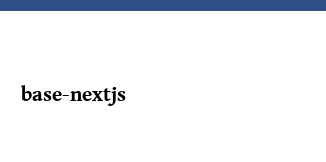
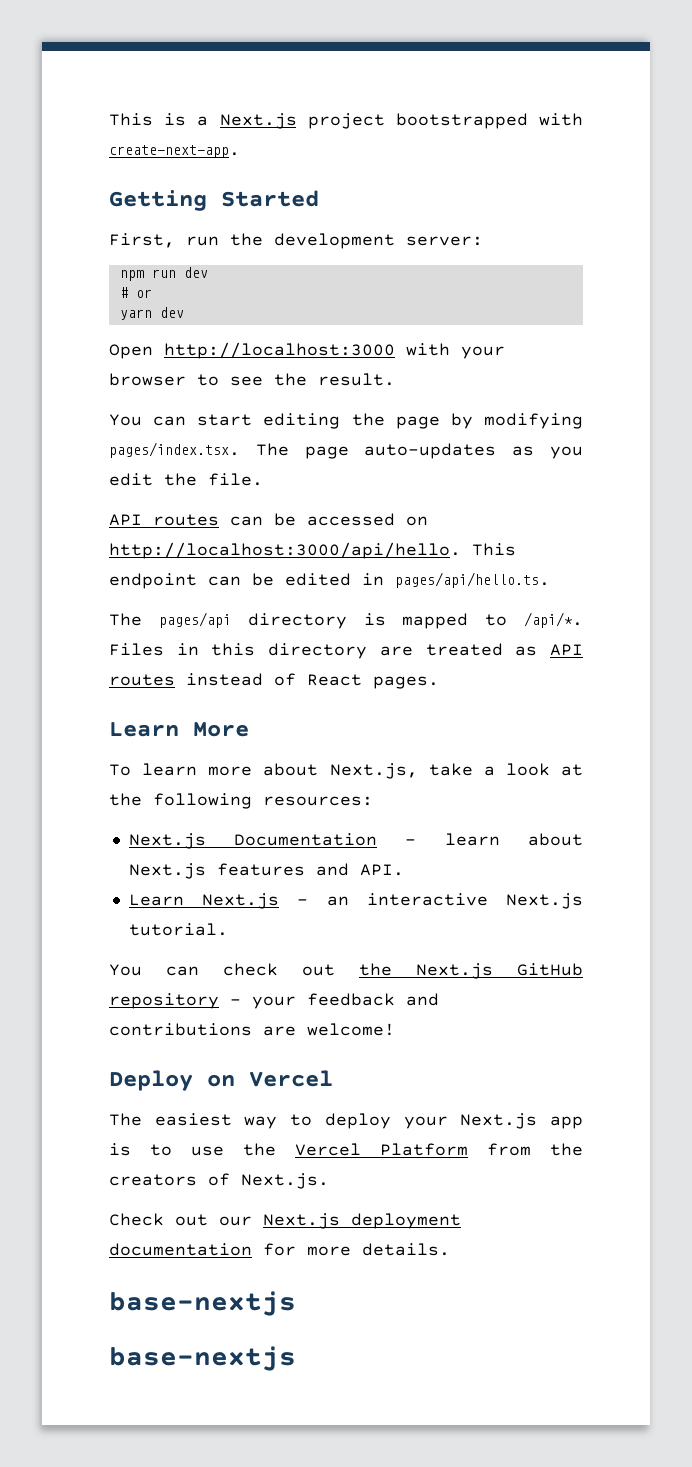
+ This is a Next.js project bootstrapped with create-next-app.
+ Getting Started
+ First, run the development server:
+ npm run dev
+ # or
+ yarn dev
+ Open http://localhost:3000 with your browser to see the result.
+ You can start editing the page by modifying pages/index.tsx. The page auto-updates as you edit the file.
+ API routes can be accessed on http://localhost:3000/api/hello. This endpoint can be edited in pages/api/hello.ts.
+ The pages/api directory is mapped to /api/*. Files in this directory are treated as API routes instead of React pages.
+ Learn More
+ To learn more about Next.js, take a look at the following resources:
+ Next.js Documentation - learn about Next.js features and API.
+ Learn Next.js - an interactive Next.js tutorial.
+ You can check out the Next.js GitHub repository - your feedback and contributions are welcome!
+ Deploy on Vercel
+ The easiest way to deploy your Next.js app is to use the Vercel Platform from the creators of Next.js.
+ Check out our Next.js deployment documentation for more details.
+ base-nextjs

